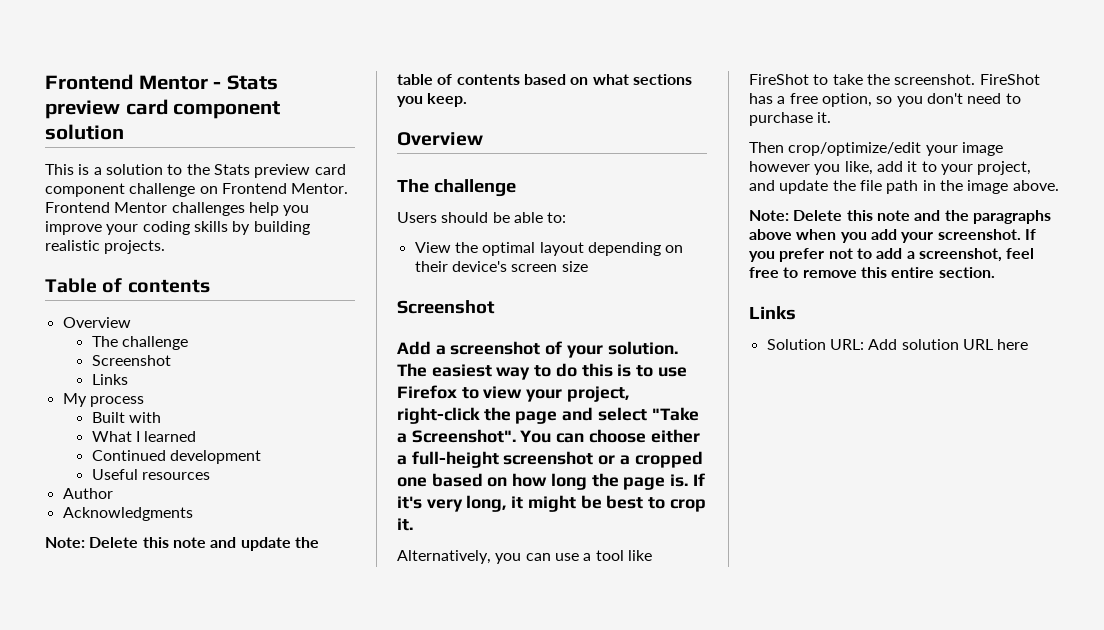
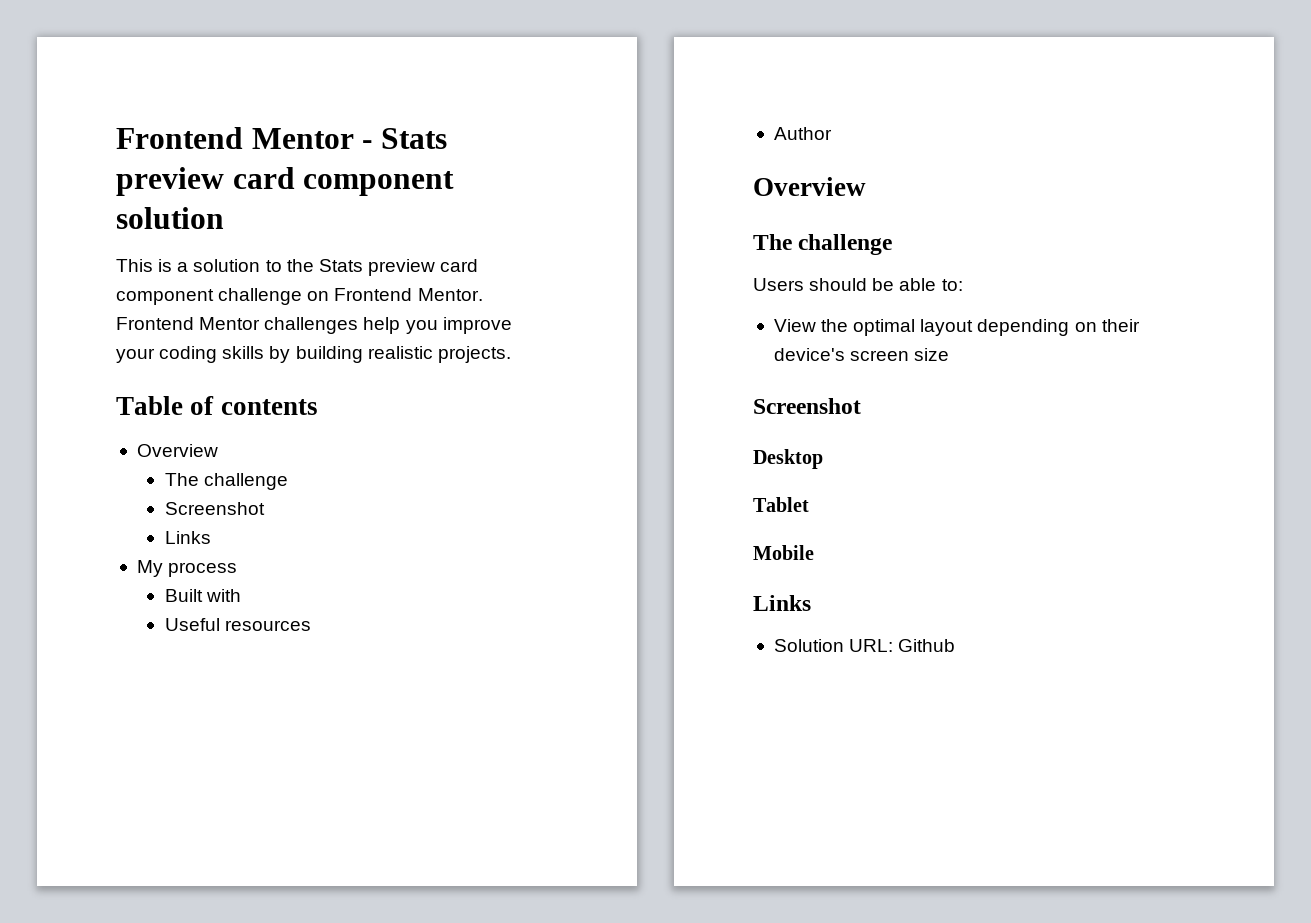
- What I learned
- Continued development
  Useful resources
  Author
- Acknowledgments
- Note: Delete this note and update the table of contents based on what sections you keep.
- Add a screenshot of your solution. The easiest way to do this is to use Firefox to view your project, right-click the page and select "Take a Screenshot". You can choose either a full-height screenshot or a cropped one based on how long the page is. If it's very long, it might be best to crop it.
- Alternatively, you can use a tool like FireShot to take the screenshot. FireShot has a free option, so you don't need to purchase it.
- Then crop/optimize/edit your image however you like, add it to your project, and update the file path in the image above.
- Note: Delete this note and the paragraphs above when you add your screenshot. If you prefer not to add a screenshot, feel free to remove this entire section.
+ Desktop
+ Tablet
+ Mobile
- Solution URL: Add solution URL here
+ Solution URL: Github

